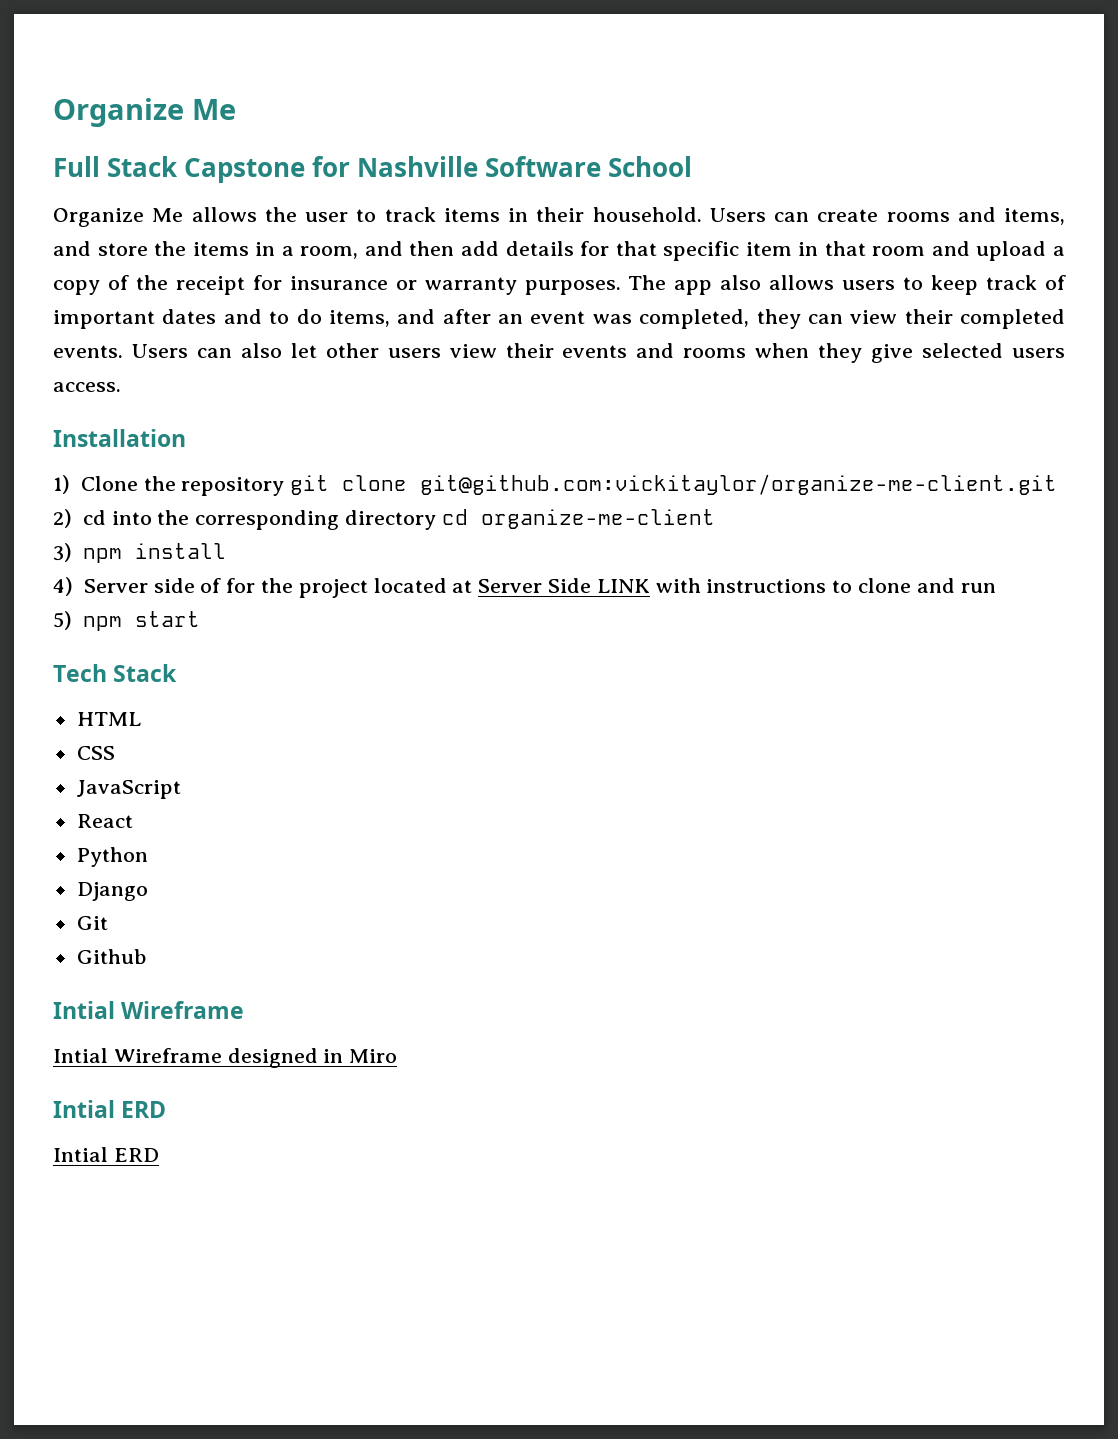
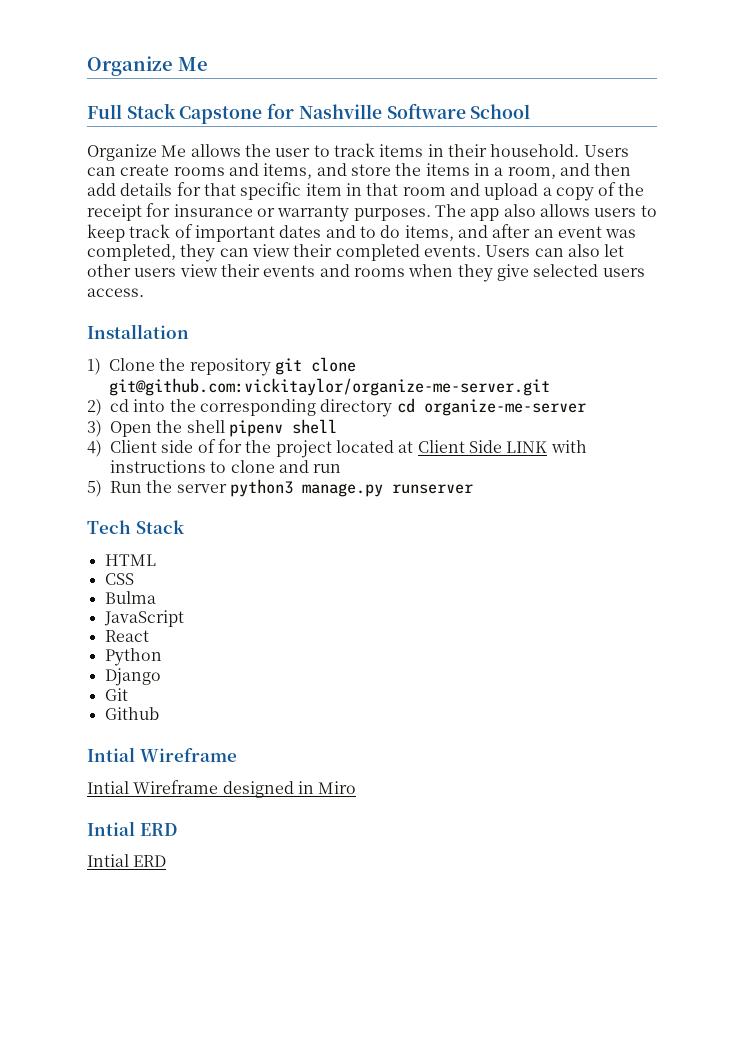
- 1) Clone the repository git clone git@github.com:vickitaylor/organize-me-client.git
+ 1) Clone the repository git clone git@github.com:vickitaylor/organize-me-server.git
- 2) cd into the corresponding directory cd organize-me-client
+ 2) cd into the corresponding directory cd organize-me-server
- 3) npm install
+ 3) Open the shell pipenv shell
- 4) Server side of for the project located at Server Side LINK with instructions to clone and run
+ 4) Client side of for the project located at Client Side LINK with instructions to clone and run
- 5) npm start
+ 5) Run the server python3 manage.py runserver
+ Bulma

